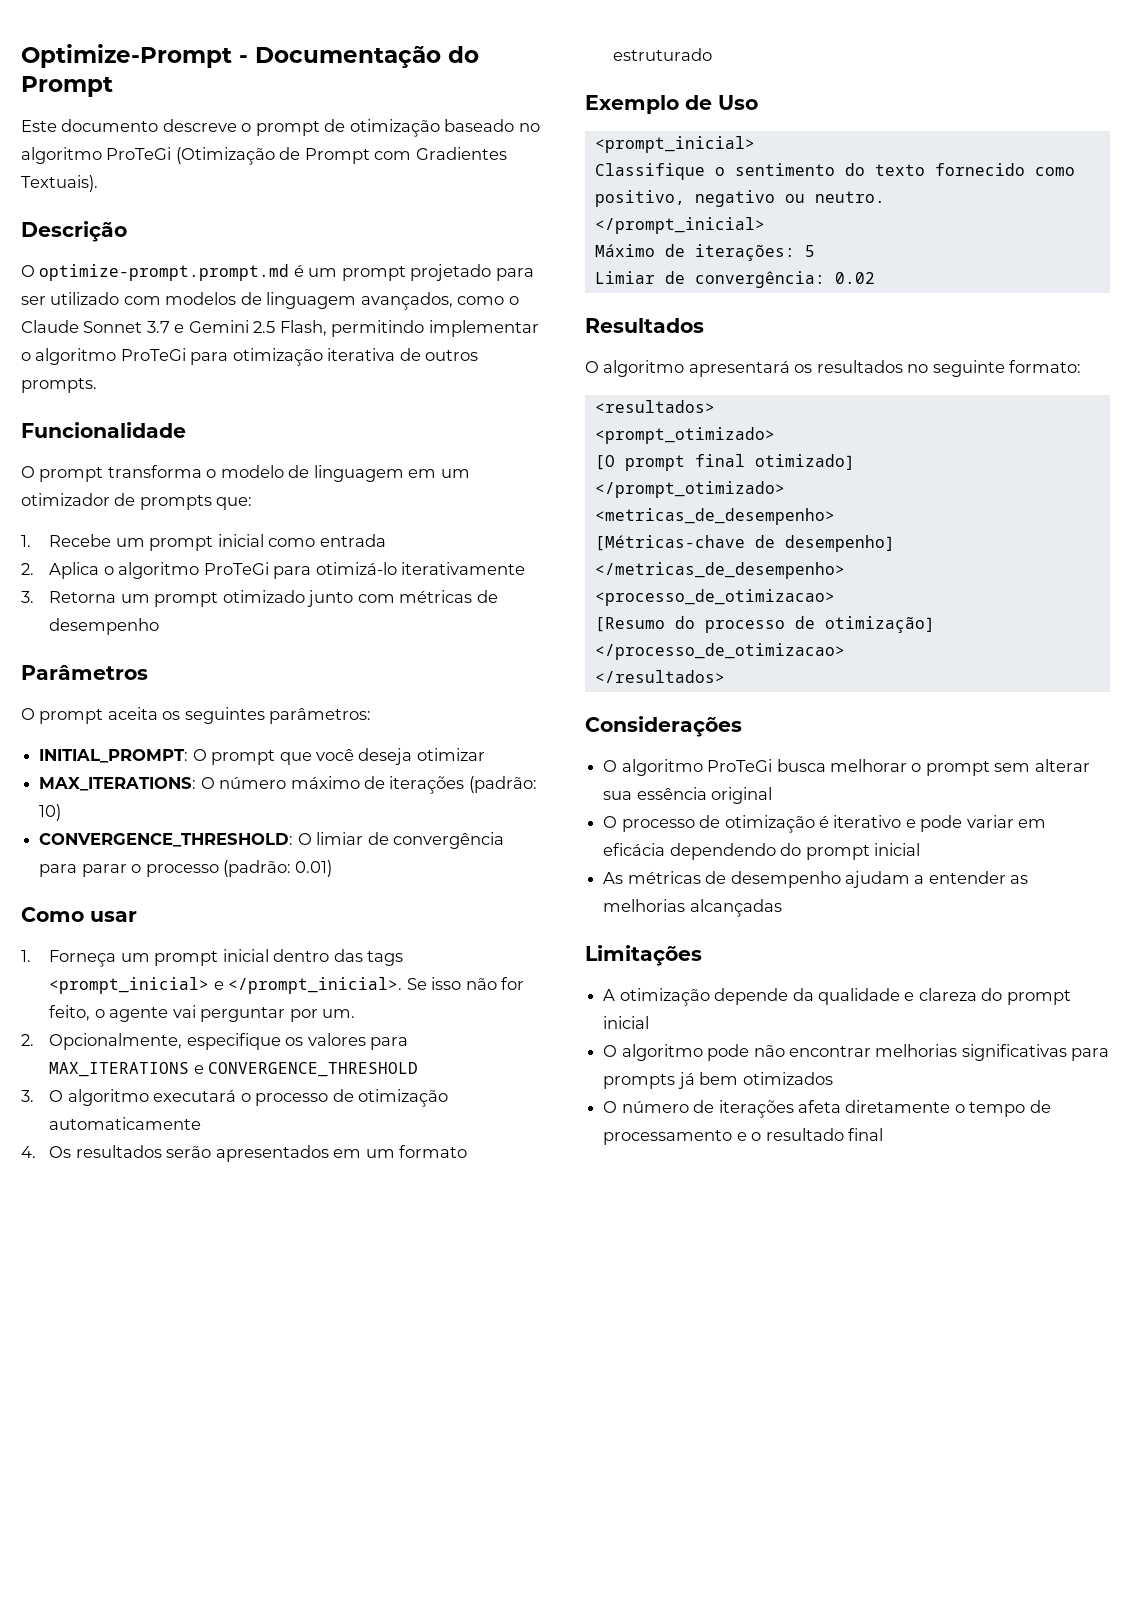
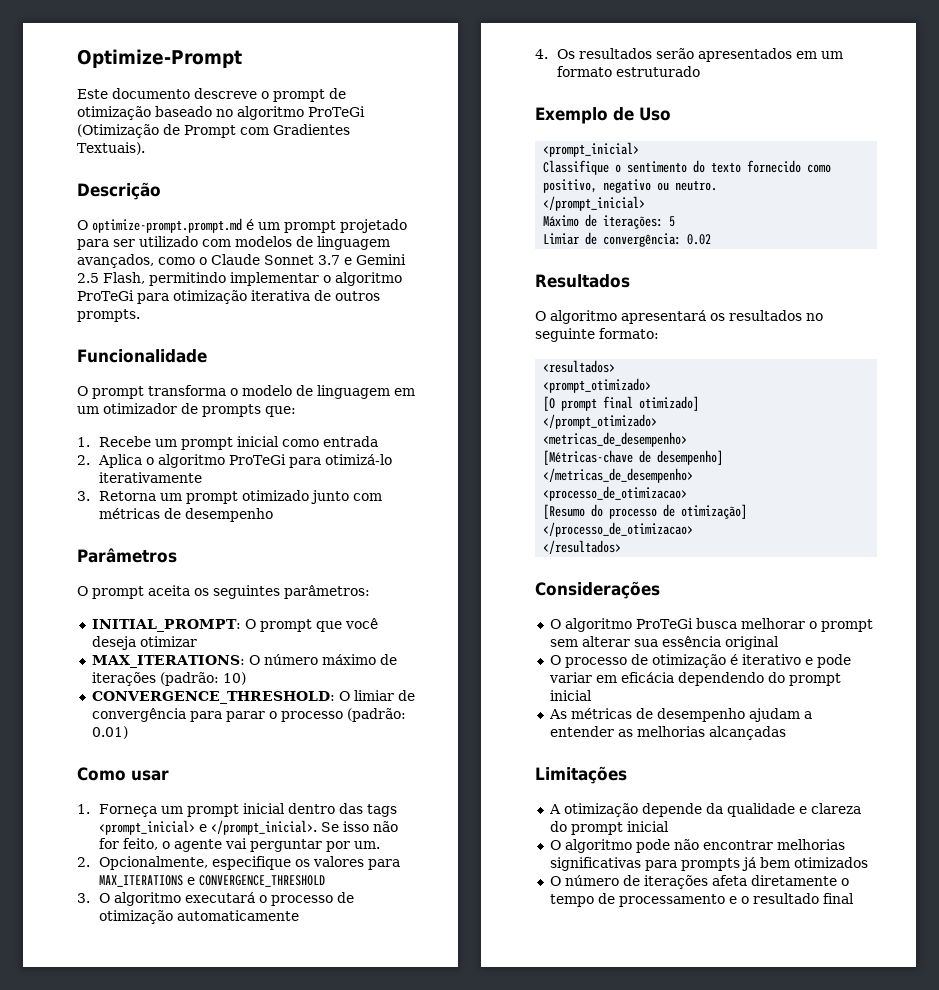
- Optimize-Prompt - Documentação do Prompt
+ Optimize-Prompt

